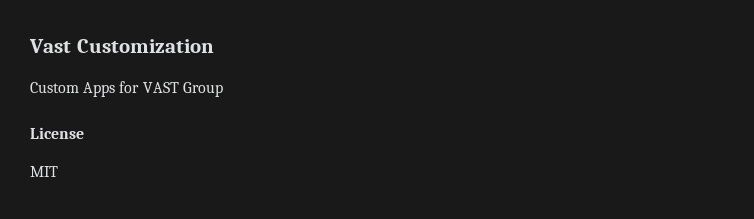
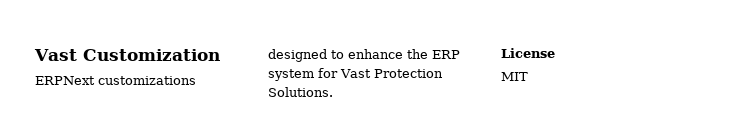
- Custom Apps for VAST Group
+ ERPNext customizations designed to enhance the ERP system for Vast Protection Solutions.

